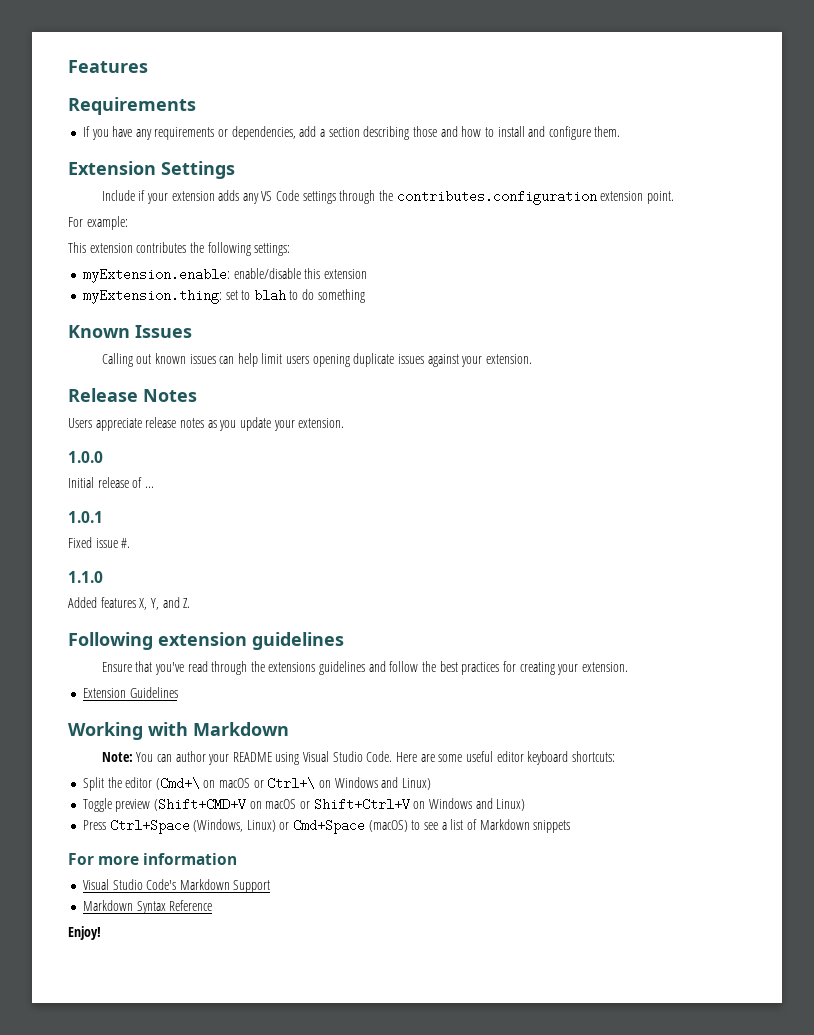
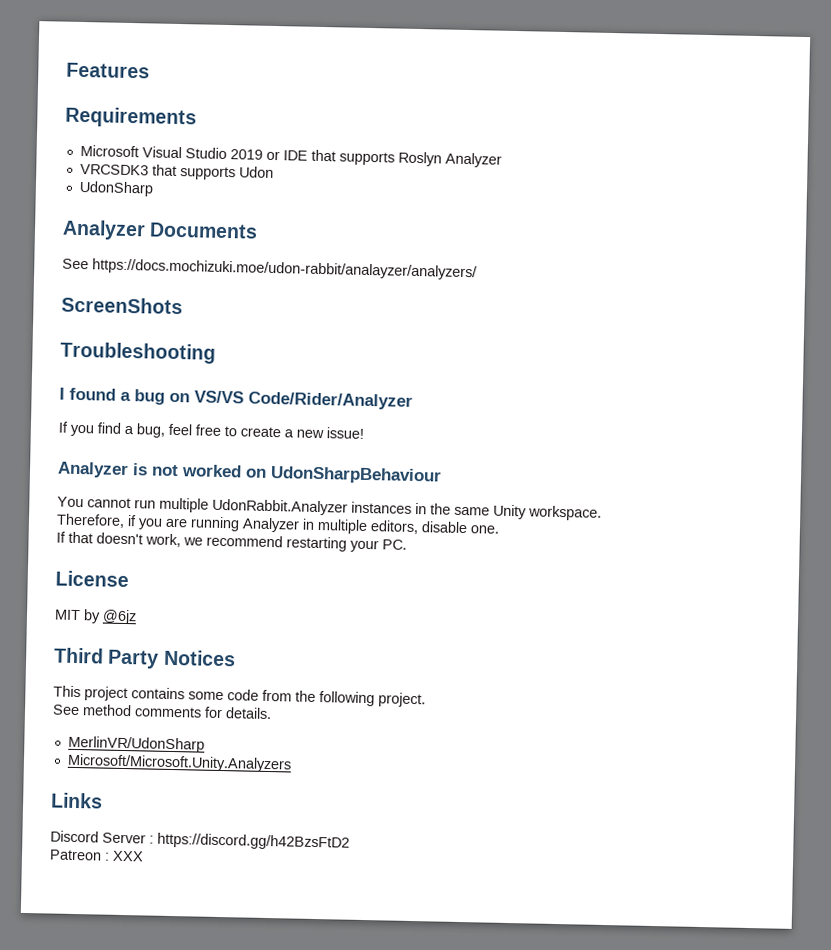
- If you have any requirements or dependencies, add a section describing those and how to install and configure them.
- Extension Settings
- Include if your extension adds any VS Code settings through the contributes.configuration extension point.
- For example:
- This extension contributes the following settings:
- myExtension.enable: enable/disable this extension
- myExtension.thing: set to blah to do something
- Known Issues
- Calling out known issues can help limit users opening duplicate issues against your extension.
- Release Notes
- Users appreciate release notes as you update your extension.
- 1.0.0
- Initial release of ...
- 1.0.1
- Fixed issue #.
- 1.1.0
- Added features X, Y, and Z.
- Following extension guidelines
- Ensure that you've read through the extensions guidelines and follow the best practices for creating your extension.
- Extension Guidelines
- Working with Markdown
- Note: You can author your README using Visual Studio Code. Here are some useful editor keyboard shortcuts:
- Split the editor (Cmd+\ on macOS or Ctrl+\ on Windows and Linux)
- Toggle preview (Shift+CMD+V on macOS or Shift+Ctrl+V on Windows and Linux)
- Press Ctrl+Space (Windows, Linux) or Cmd+Space (macOS) to see a list of Markdown snippets
- For more information
- Visual Studio Code's Markdown Support
- Markdown Syntax Reference
- Enjoy!
+ Microsoft Visual Studio 2019 or IDE that supports Roslyn Analyzer
+ VRCSDK3 that supports Udon
+ UdonSharp
+ Analyzer Documents
+ See https://docs.mochizuki.moe/udon-rabbit/analayzer/analyzers/
+ ScreenShots
+ Troubleshooting
+ I found a bug on VS/VS Code/Rider/Analyzer
+ If you find a bug, feel free to create a new issue!
+ Analyzer is not worked on UdonSharpBehaviour
+ You cannot run multiple UdonRabbit.Analyzer instances in the same Unity workspace.
+ Therefore, if you are running Analyzer in multiple editors, disable one.
+ If that doesn't work, we recommend restarting your PC.
+ License
+ MIT by @6jz
+ Third Party Notices
+ This project contains some code from the following project.
+ See method comments for details.
+ MerlinVR/UdonSharp
+ Microsoft/Microsoft.Unity.Analyzers
+ Links
+ Discord Server : https://discord.gg/h42BzsFtD2
+ Patreon : XXX

